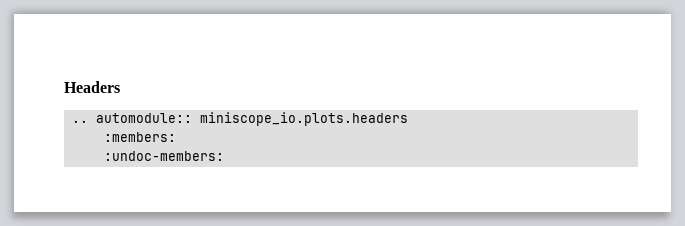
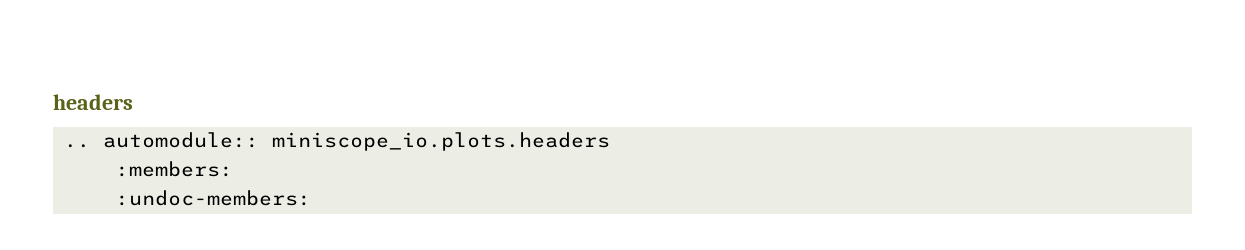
- Headers
+ headers

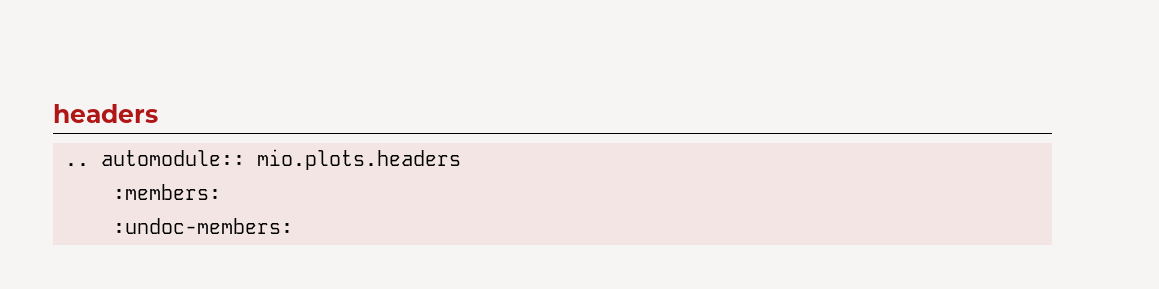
- .. automodule:: miniscope_io.plots.headers
+ .. automodule:: mio.plots.headers

